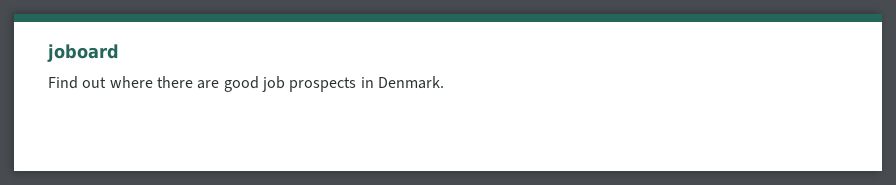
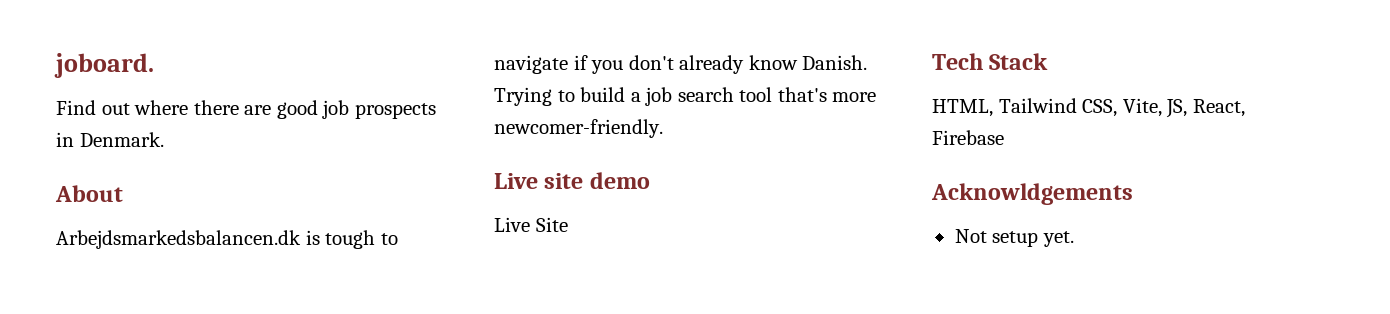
- joboard
+ joboard.
+ About
+ Arbejdsmarkedsbalancen.dk is tough to navigate if you don't already know Danish. Trying to build a job search tool that's more newcomer-friendly.
+ Live site demo
+ Live Site
+ Tech Stack
+ HTML, Tailwind CSS, Vite, JS, React, Firebase
+ Acknowldgements
+ Not setup yet.

